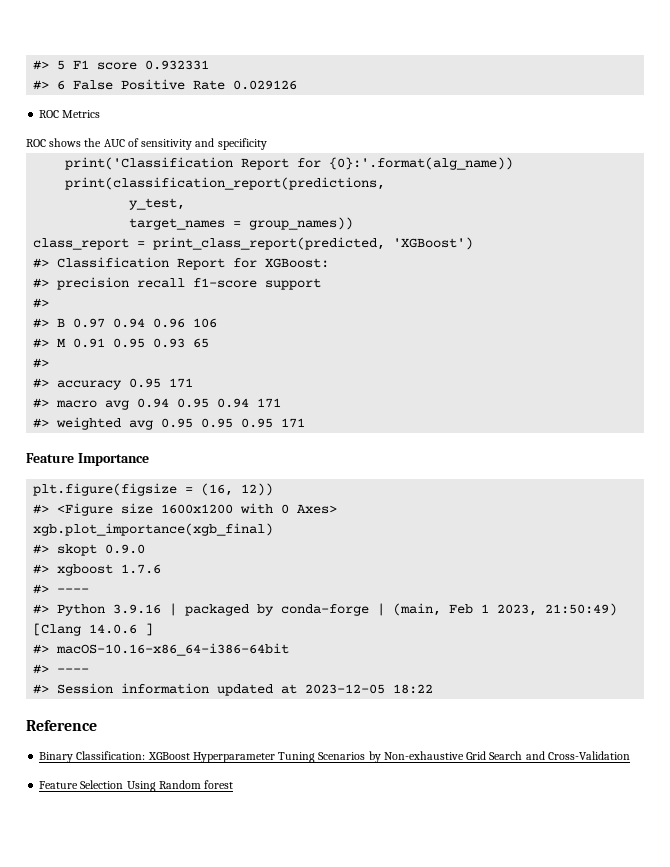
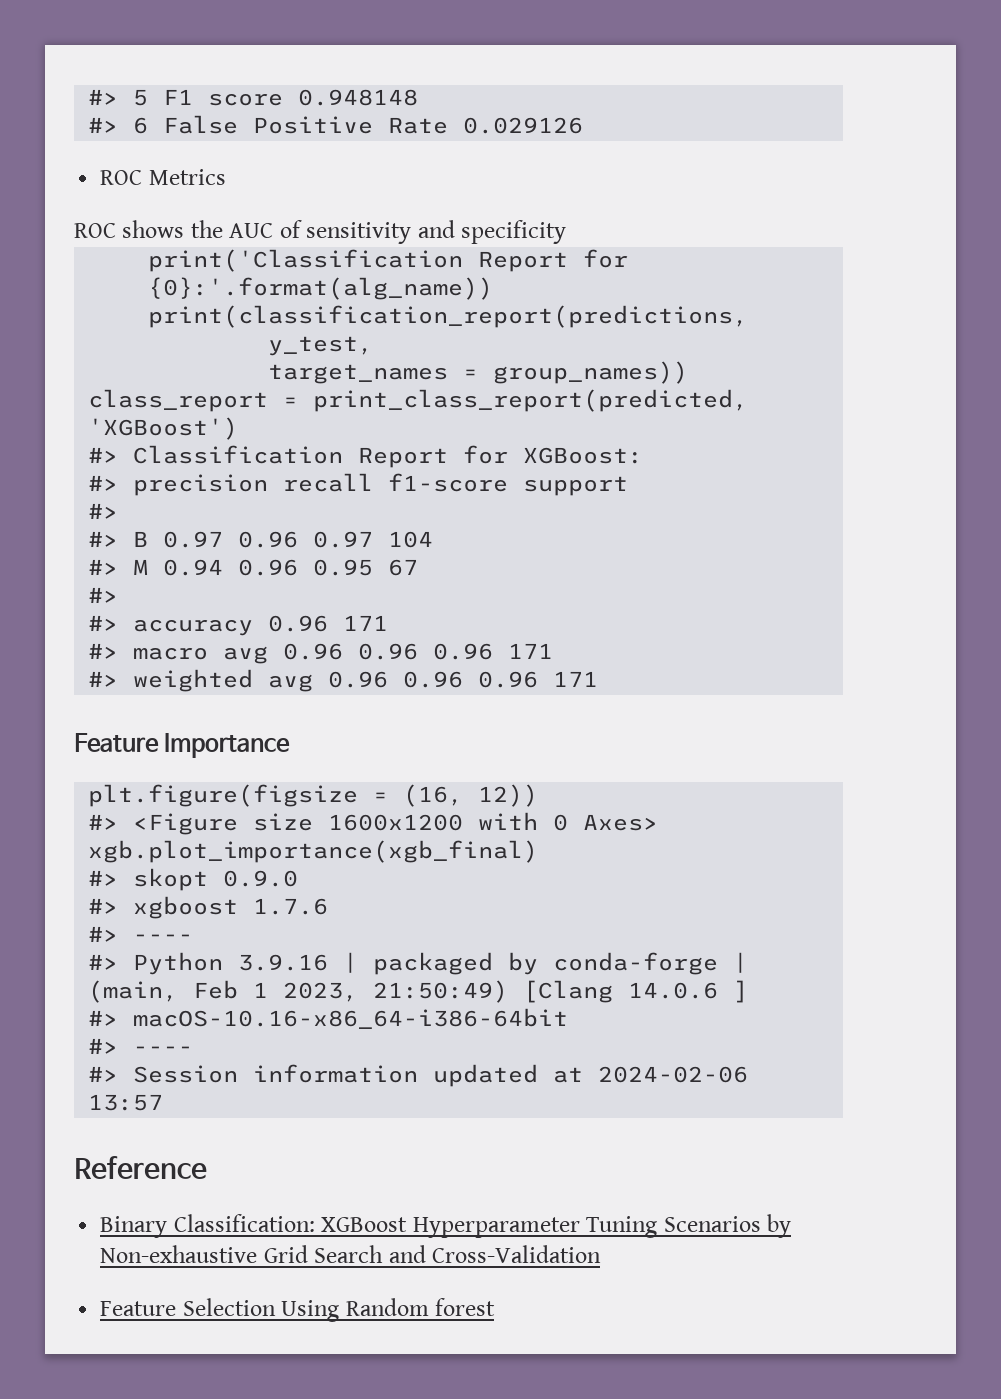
- #> 5 F1 score 0.932331
+ #> 5 F1 score 0.948148
- #> B 0.97 0.94 0.96 106
+ #> B 0.97 0.96 0.97 104
- #> M 0.91 0.95 0.93 65
+ #> M 0.94 0.96 0.95 67
- #> accuracy 0.95 171
+ #> accuracy 0.96 171
- #> macro avg 0.94 0.95 0.94 171
+ #> macro avg 0.96 0.96 0.96 171
- #> weighted avg 0.95 0.95 0.95 171
+ #> weighted avg 0.96 0.96 0.96 171
- #> Session information updated at 2023-12-05 18:22
+ #> Session information updated at 2024-02-06 13:57

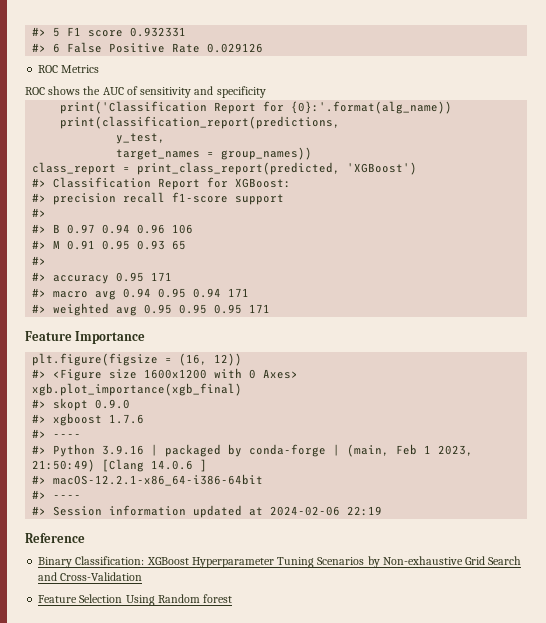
- #> 5 F1 score 0.948148
+ #> 5 F1 score 0.932331
- #> B 0.97 0.96 0.97 104
+ #> B 0.97 0.94 0.96 106
- #> M 0.94 0.96 0.95 67
+ #> M 0.91 0.95 0.93 65
- #> accuracy 0.96 171
+ #> accuracy 0.95 171
- #> macro avg 0.96 0.96 0.96 171
+ #> macro avg 0.94 0.95 0.94 171
- #> weighted avg 0.96 0.96 0.96 171
+ #> weighted avg 0.95 0.95 0.95 171
- #> macOS-10.16-x86_64-i386-64bit
+ #> macOS-12.2.1-x86_64-i386-64bit
- #> Session information updated at 2024-02-06 13:57
+ #> Session information updated at 2024-02-06 22:19

